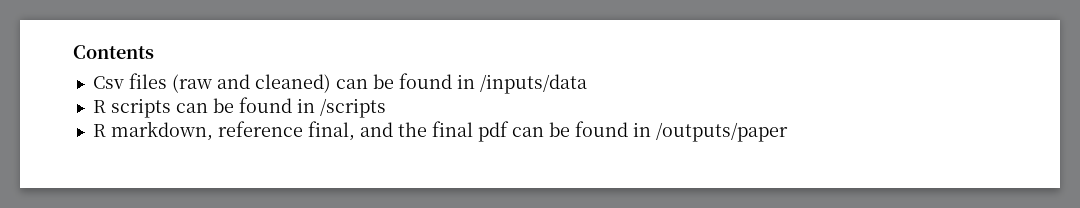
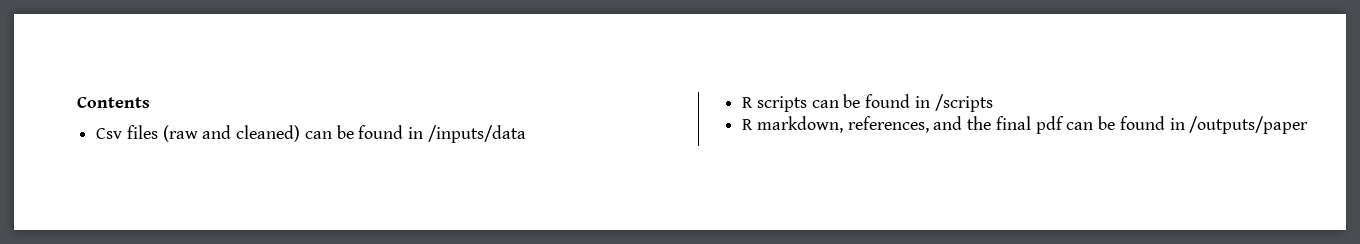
- R markdown, reference final, and the final pdf can be found in /outputs/paper
+ R markdown, references, and the final pdf can be found in /outputs/paper

